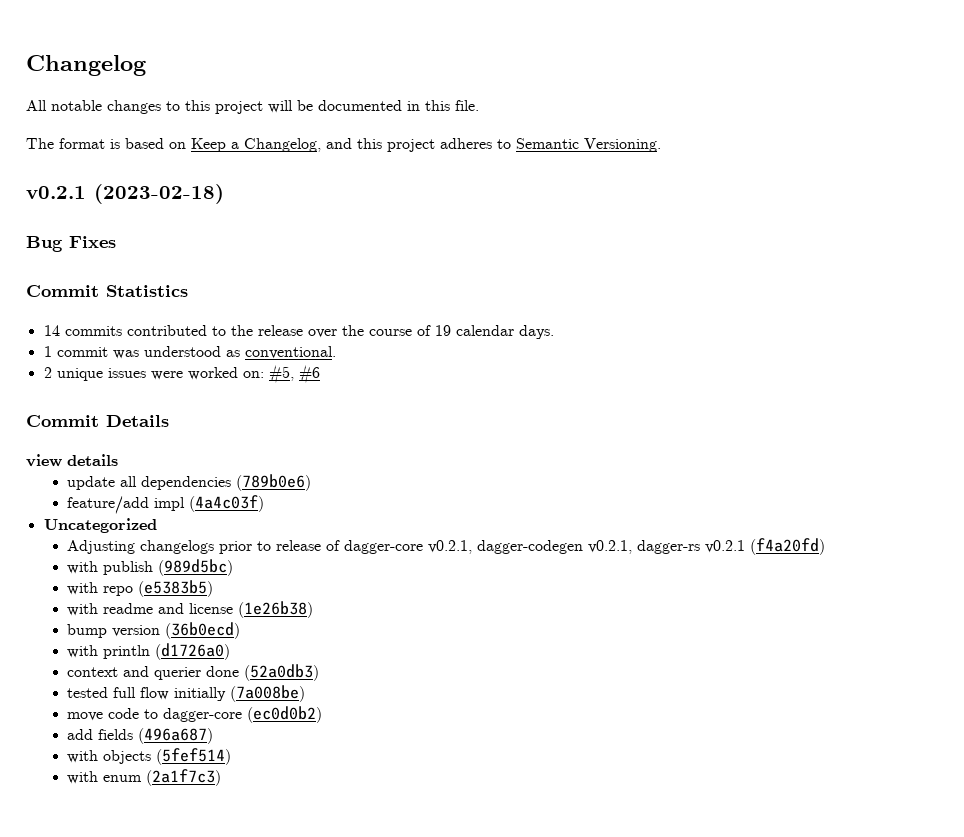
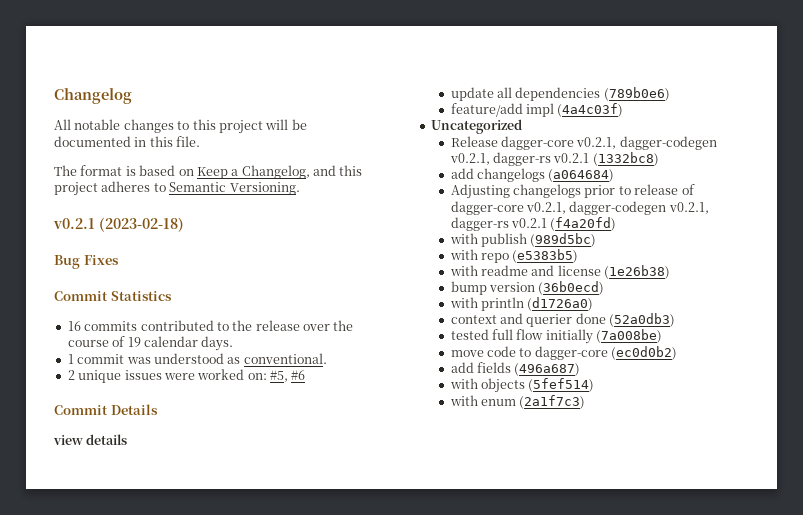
- 14 commits contributed to the release over the course of 19 calendar days.
+ 16 commits contributed to the release over the course of 19 calendar days.
+ Release dagger-core v0.2.1, dagger-codegen v0.2.1, dagger-rs v0.2.1 (1332bc8)
+ add changelogs (a064684)

